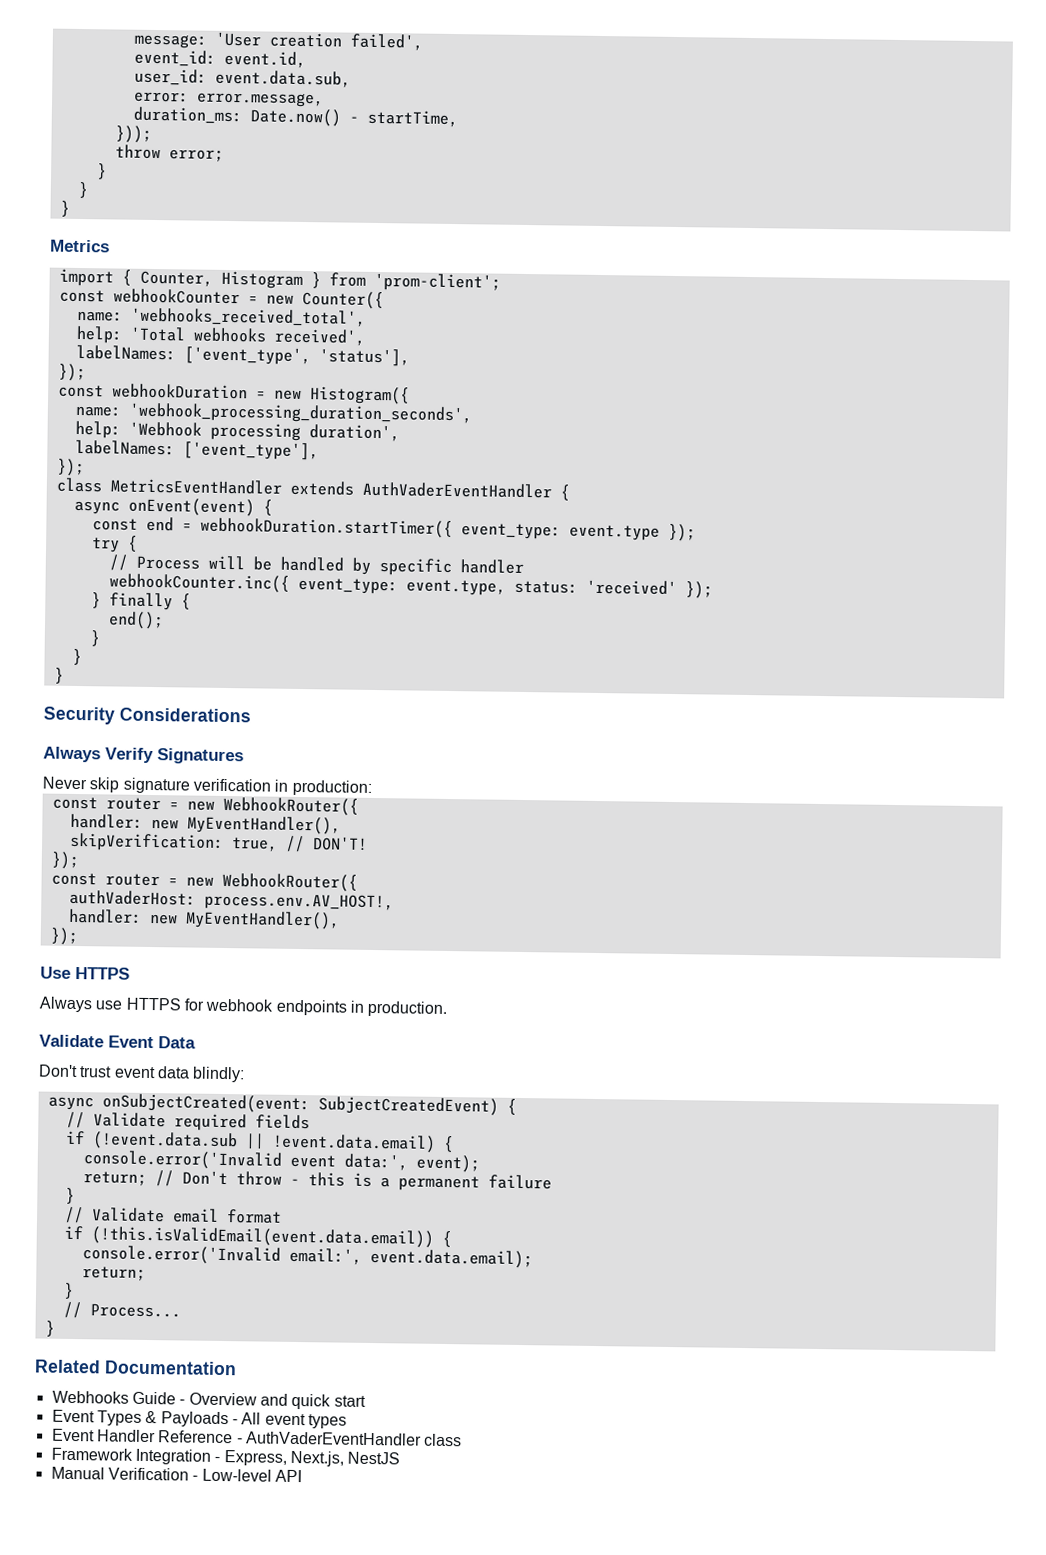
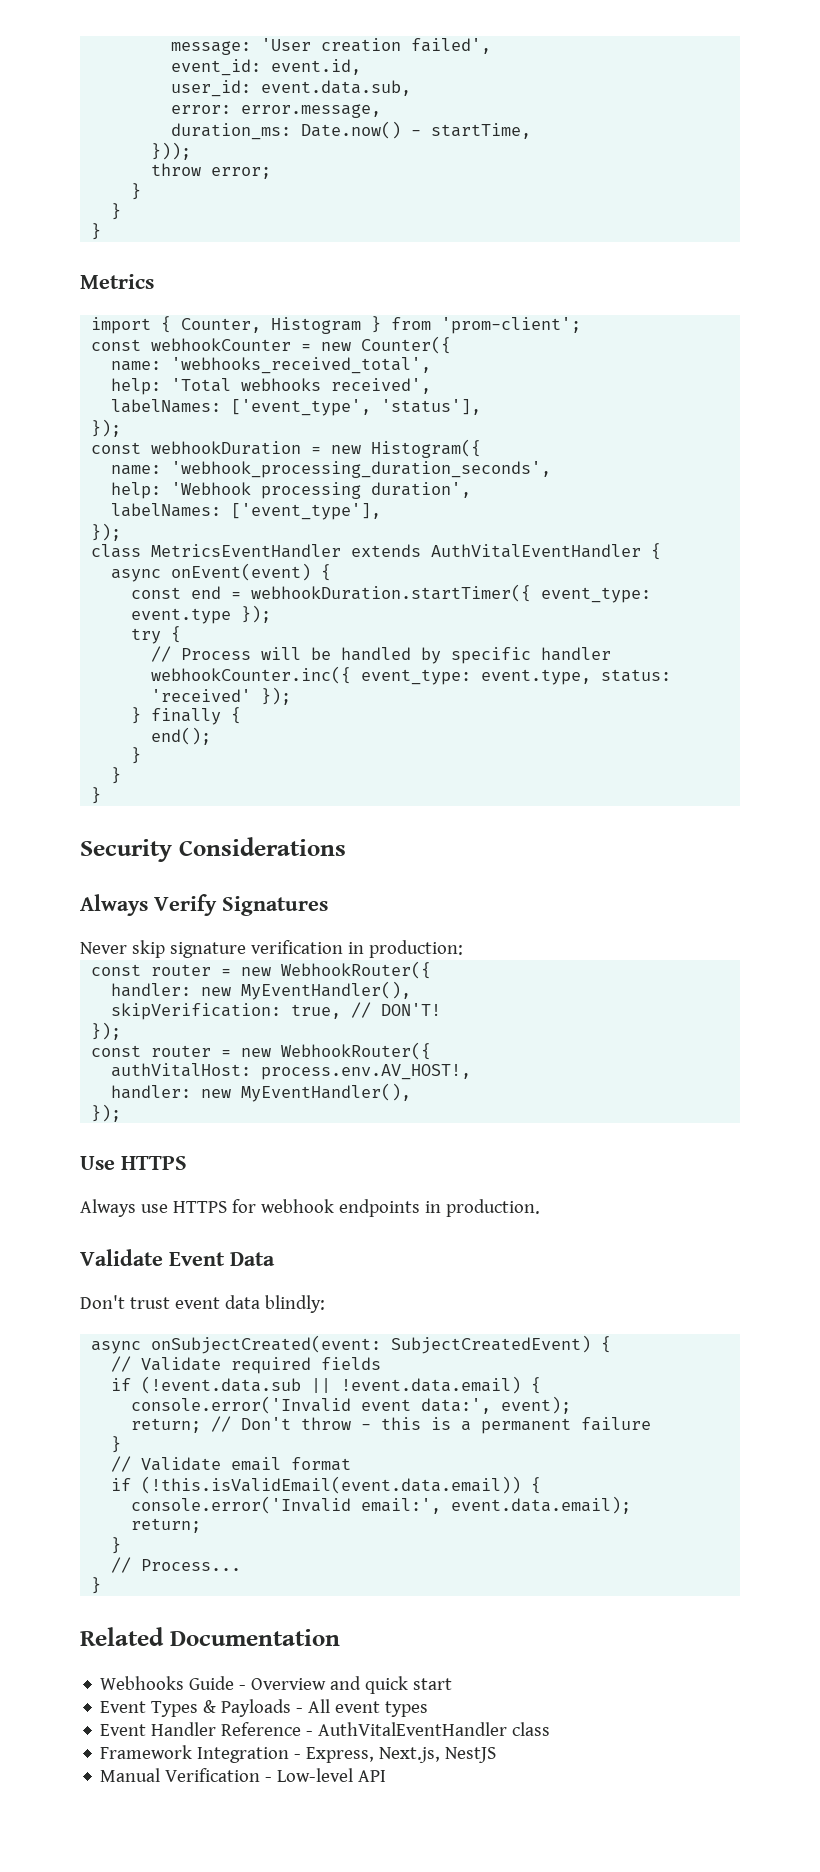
- class MetricsEventHandler extends AuthVaderEventHandler {
+ class MetricsEventHandler extends AuthVitalEventHandler {
- authVaderHost: process.env.AV_HOST!,
+ authVitalHost: process.env.AV_HOST!,
- Event Handler Reference - AuthVaderEventHandler class
+ Event Handler Reference - AuthVitalEventHandler class

